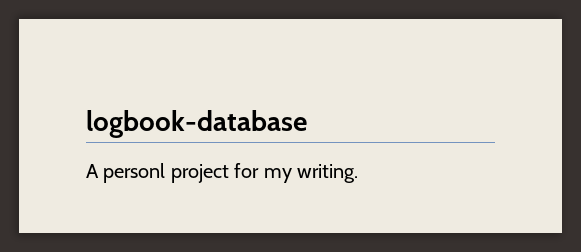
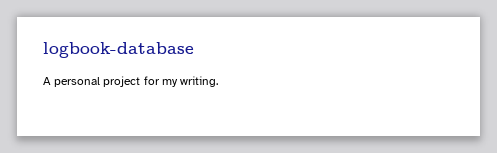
- A personl project for my writing.
+ A personal project for my writing.

